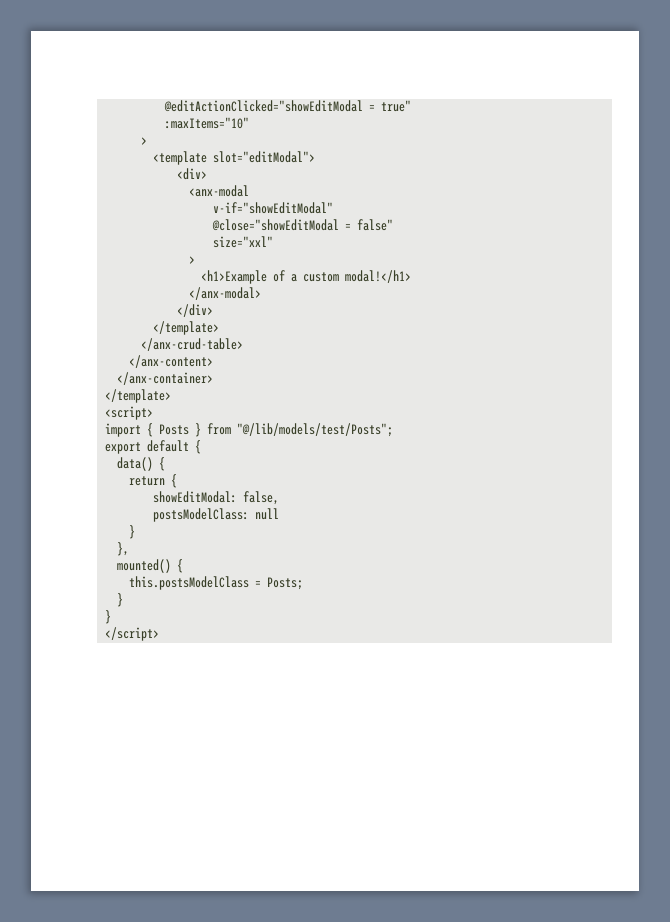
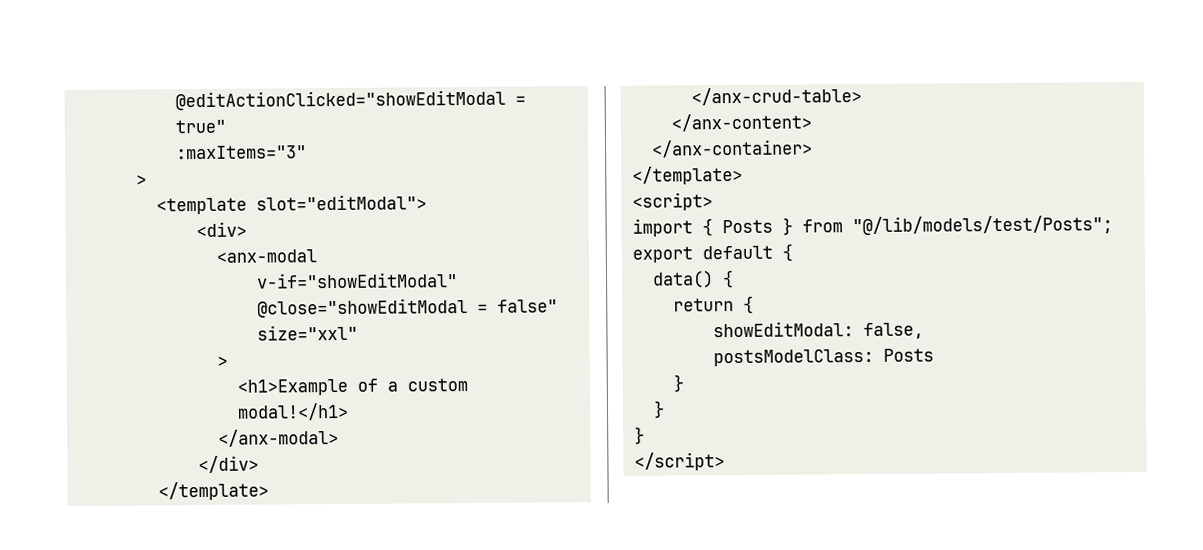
- :maxItems="10"
+ :maxItems="3"
- postsModelClass: null
+ postsModelClass: Posts
  }
- },
- mounted() {
- this.postsModelClass = Posts;

